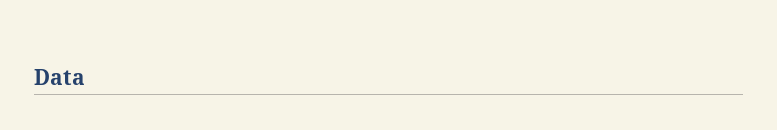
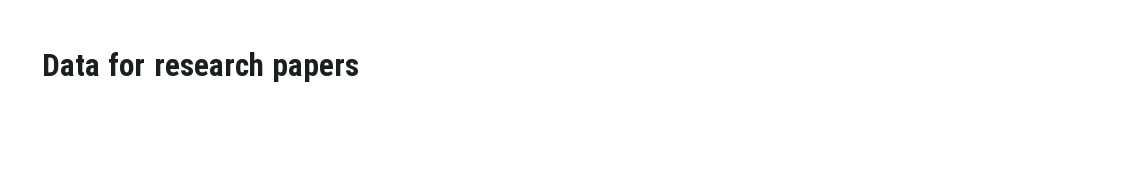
- Data
+ Data for research papers

